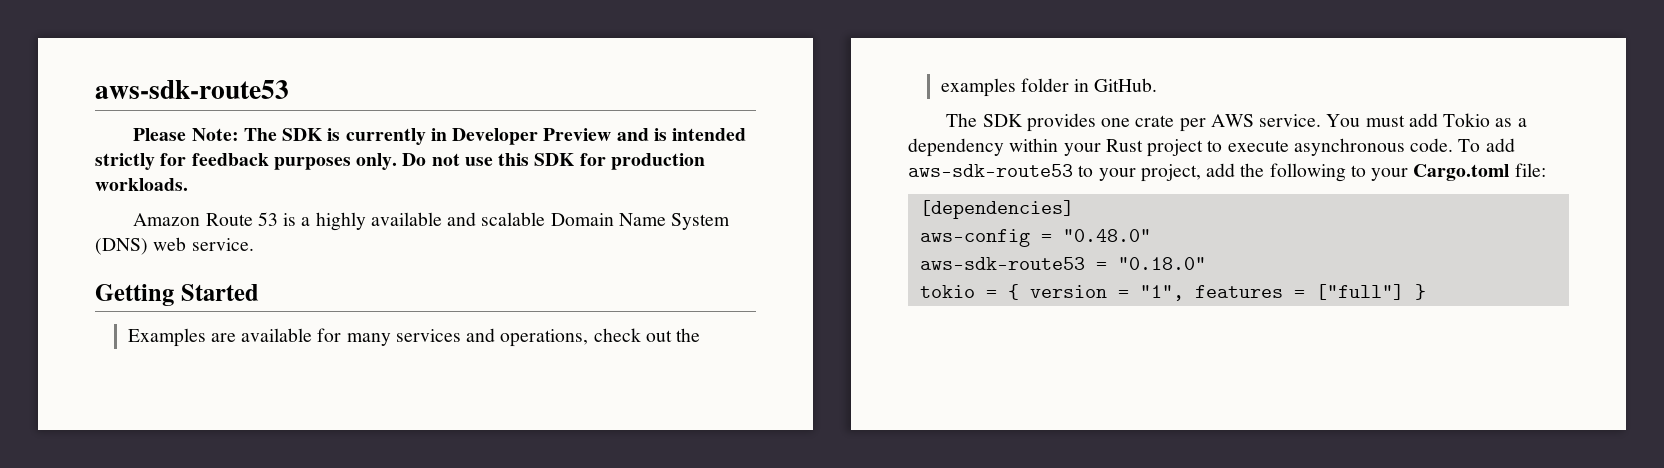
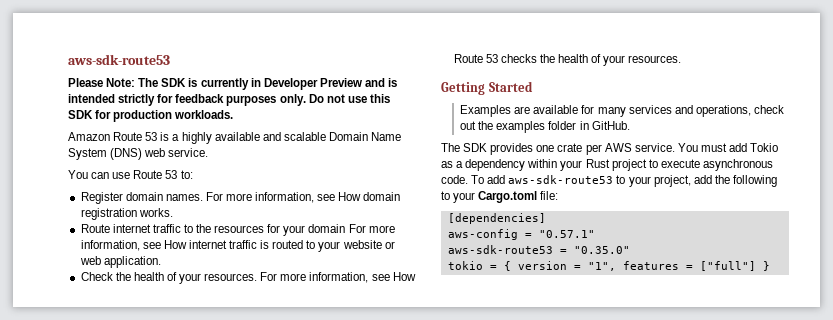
+ You can use Route 53 to:
+ Register domain names. For more information, see How domain registration works.
+ Route internet traffic to the resources for your domain For more information, see How internet traffic is routed to your website or web application.
+ Check the health of your resources. For more information, see How Route 53 checks the health of your resources.
- aws-config = "0.48.0"
+ aws-config = "0.57.1"
- aws-sdk-route53 = "0.18.0"
+ aws-sdk-route53 = "0.35.0"

